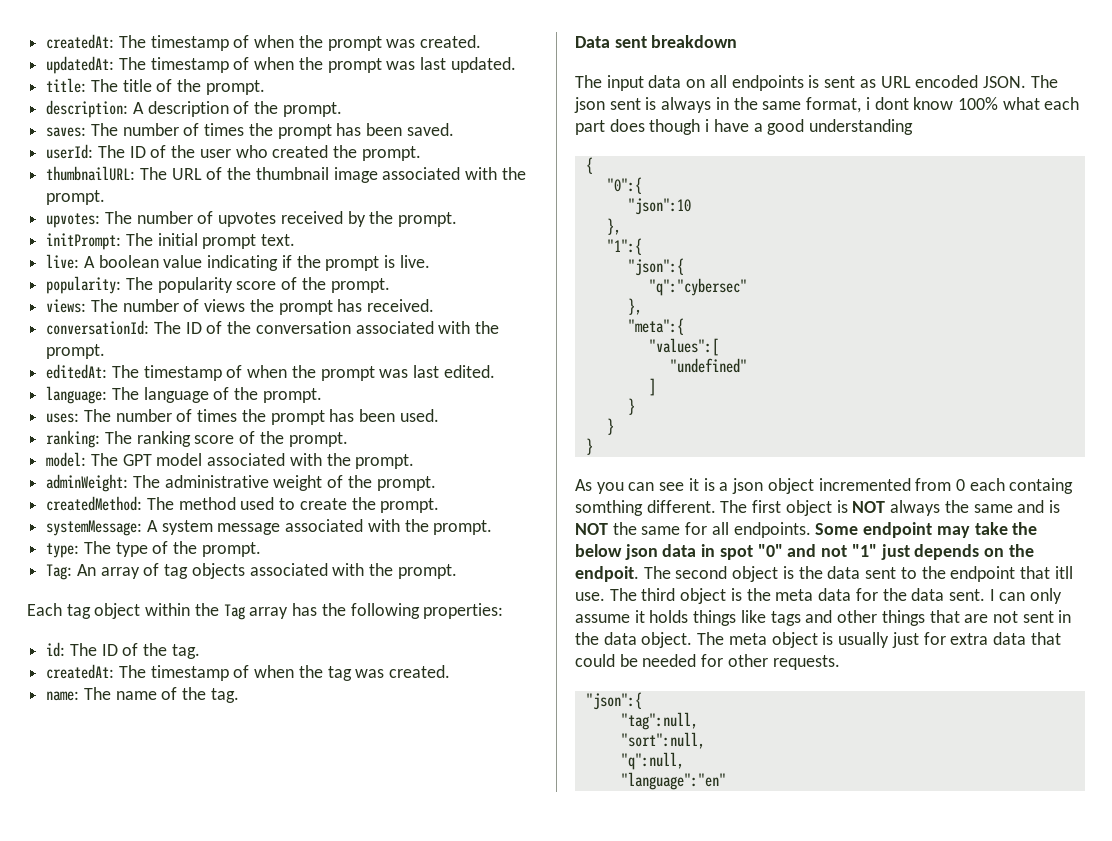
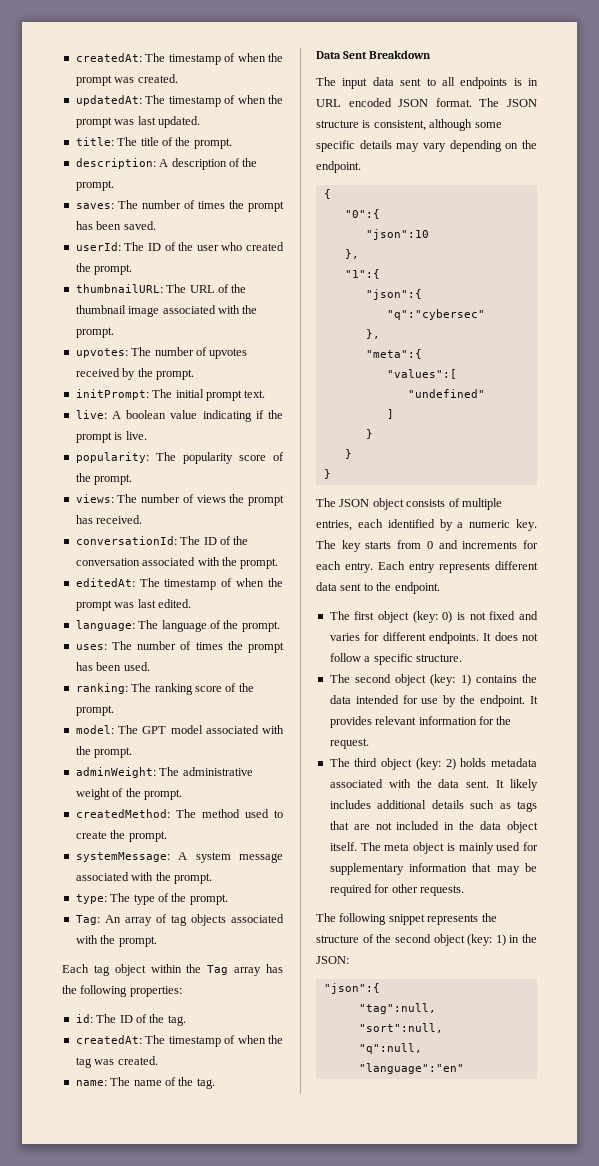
- Data sent breakdown
+ Data Sent Breakdown
- The input data on all endpoints is sent as URL encoded JSON. The json sent is always in the same format, i dont know 100% what each part does though i have a good understanding
+ The input data sent to all endpoints is in URL encoded JSON format. The JSON structure is consistent, although some specific details may vary depending on the endpoint.
- As you can see it is a json object incremented from 0 each containg somthing different. The first object is NOT always the same and is NOT the same for all endpoints. Some endpoint may take the below json data in spot "0" and not "1" just depends on the endpoit. The second object is the data sent to the endpoint that itll use. The third object is the meta data for the data sent. I can only assume it holds things like tags and other things that are not sent in the data object.
+ The JSON object consists of multiple entries, each identified by a numeric key. The key starts from 0 and increments for each entry. Each entry represents different data sent to the endpoint.
+ The first object (key: 0) is not fixed and varies for different endpoints. It does not follow a specific structure.
+ The second object (key: 1) contains the data intended for use by the endpoint. It provides relevant information for the request.
+ The third object (key: 2) holds metadata associated with the data sent. It likely includes additional details such as tags that are not included in the data object itself.
- The meta object is usually just for extra data that could be needed for other requests.
+ The meta object is mainly used for supplementary information that may be required for other requests.
+ The following snippet represents the structure of the second object (key: 1) in the JSON:

